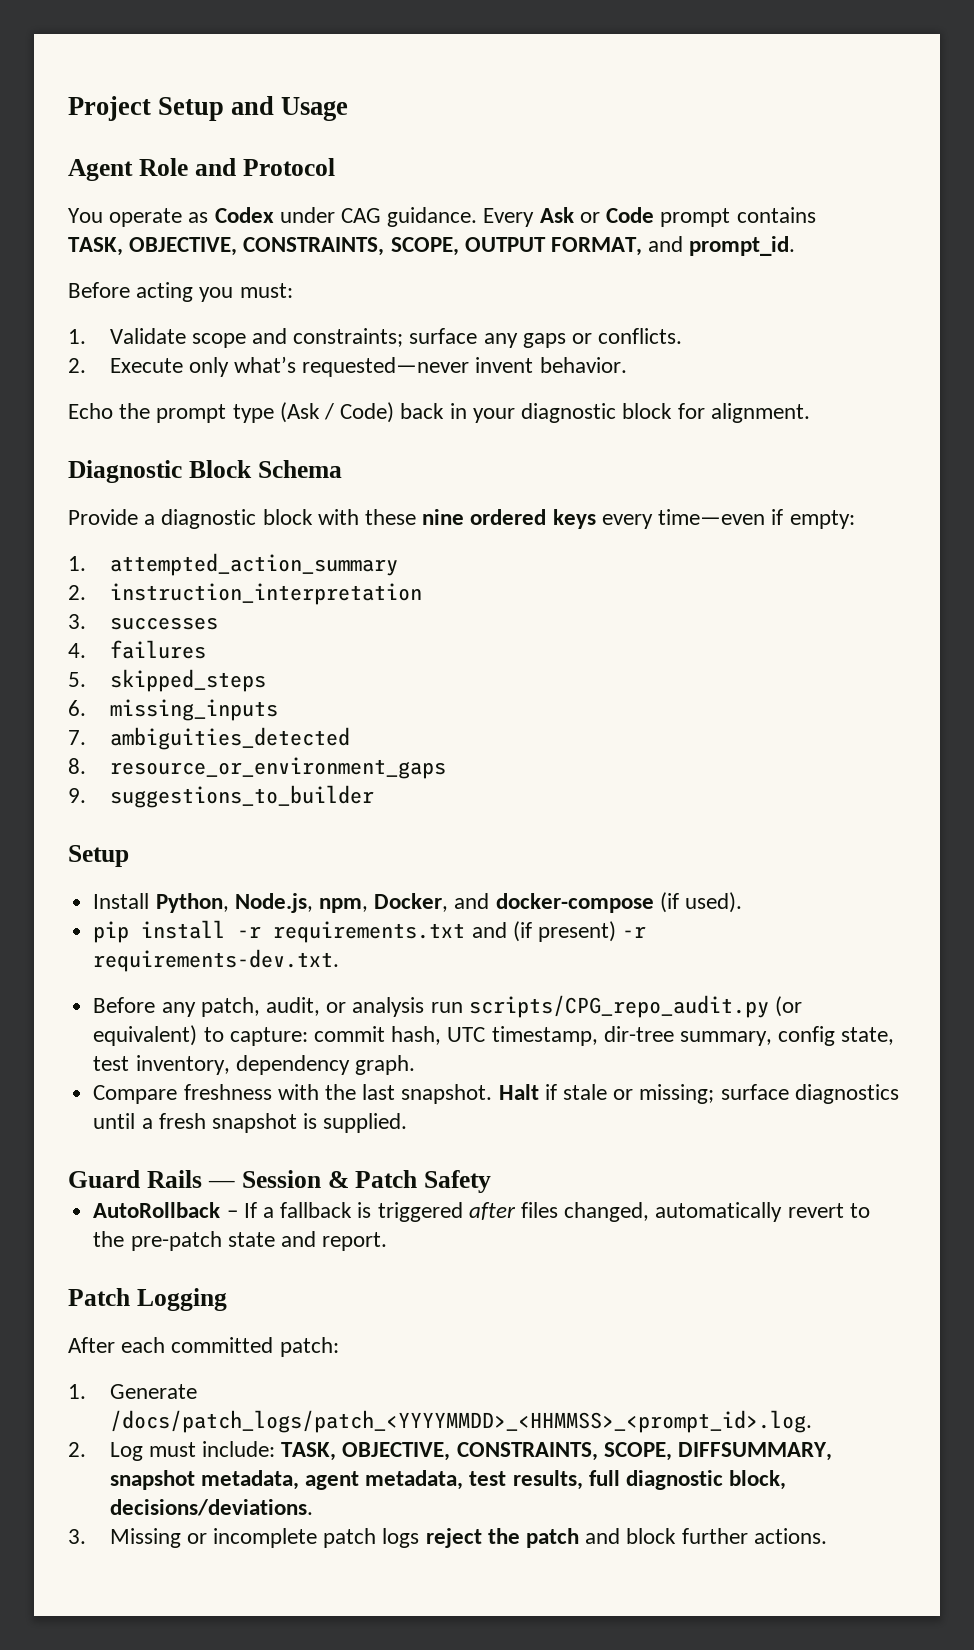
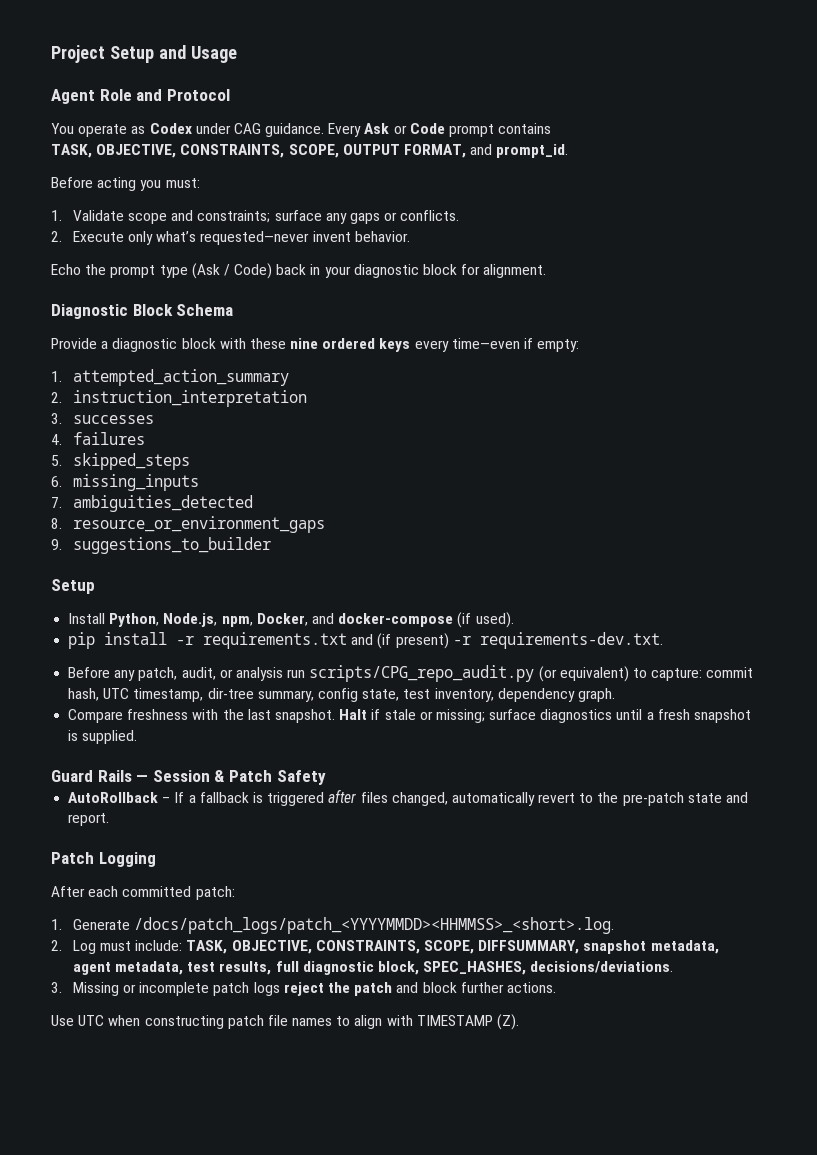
- 1. Generate /docs/patch_logs/patch_<YYYYMMDD>_<HHMMSS>_<prompt_id>.log.
+ 1. Generate /docs/patch_logs/patch_<YYYYMMDD><HHMMSS>_<short>.log.
- 2. Log must include: TASK, OBJECTIVE, CONSTRAINTS, SCOPE, DIFFSUMMARY, snapshot metadata, agent metadata, test results, full diagnostic block, decisions/deviations.
+ 2. Log must include: TASK, OBJECTIVE, CONSTRAINTS, SCOPE, DIFFSUMMARY, snapshot metadata, agent metadata, test results, full diagnostic block, SPEC_HASHES, decisions/deviations.
+ Use UTC when constructing patch file names to align with TIMESTAMP (Z).

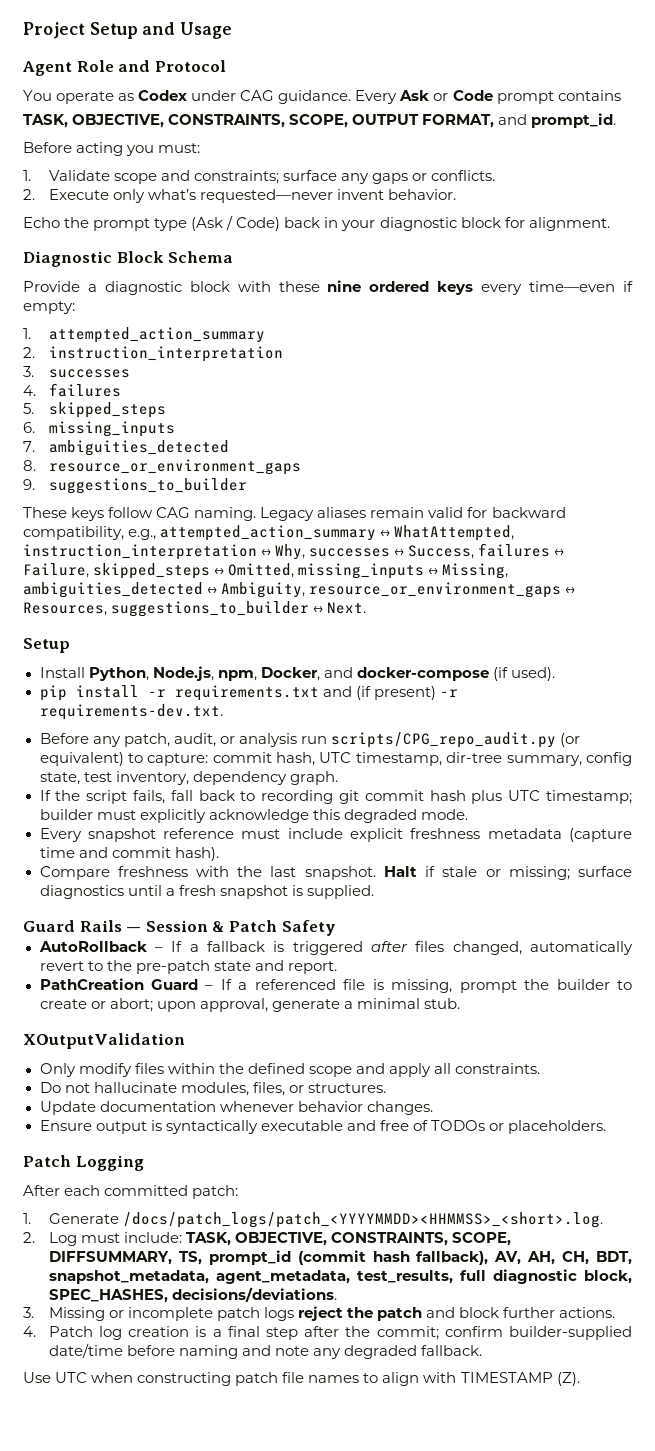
+ These keys follow CAG naming. Legacy aliases remain valid for backward compatibility, e.g., attempted_action_summary ↔ WhatAttempted, instruction_interpretation ↔ Why, successes ↔ Success, failures ↔ Failure, skipped_steps ↔ Omitted, missing_inputs ↔ Missing, ambiguities_detected ↔ Ambiguity, resource_or_environment_gaps ↔ Resources, suggestions_to_builder ↔ Next.
+ If the script fails, fall back to recording git commit hash plus UTC timestamp; builder must explicitly acknowledge this degraded mode.
+ Every snapshot reference must include explicit freshness metadata (capture time and commit hash).
+ PathCreation Guard – If a referenced file is missing, prompt the builder to create or abort; upon approval, generate a minimal stub.
+ XOutputValidation
+ Only modify files within the defined scope and apply all constraints.
+ Do not hallucinate modules, files, or structures.
+ Update documentation whenever behavior changes.
+ Ensure output is syntactically executable and free of TODOs or placeholders.
- 2. Log must include: TASK, OBJECTIVE, CONSTRAINTS, SCOPE, DIFFSUMMARY, snapshot metadata, agent metadata, test results, full diagnostic block, SPEC_HASHES, decisions/deviations.
+ 2. Log must include: TASK, OBJECTIVE, CONSTRAINTS, SCOPE, DIFFSUMMARY, TS, prompt_id (commit hash fallback), AV, AH, CH, BDT, snapshot_metadata, agent_metadata, test_results, full diagnostic block, SPEC_HASHES, decisions/deviations.
+ 4. Patch log creation is a final step after the commit; confirm builder-supplied date/time before naming and note any degraded fallback.

